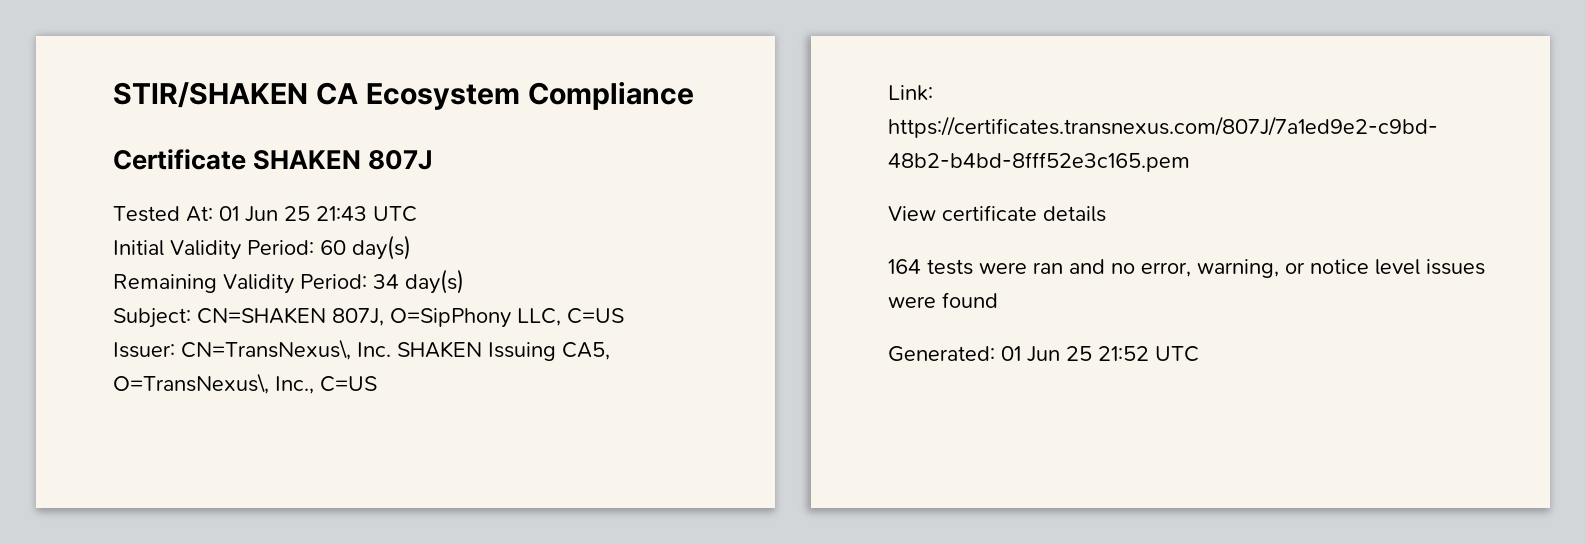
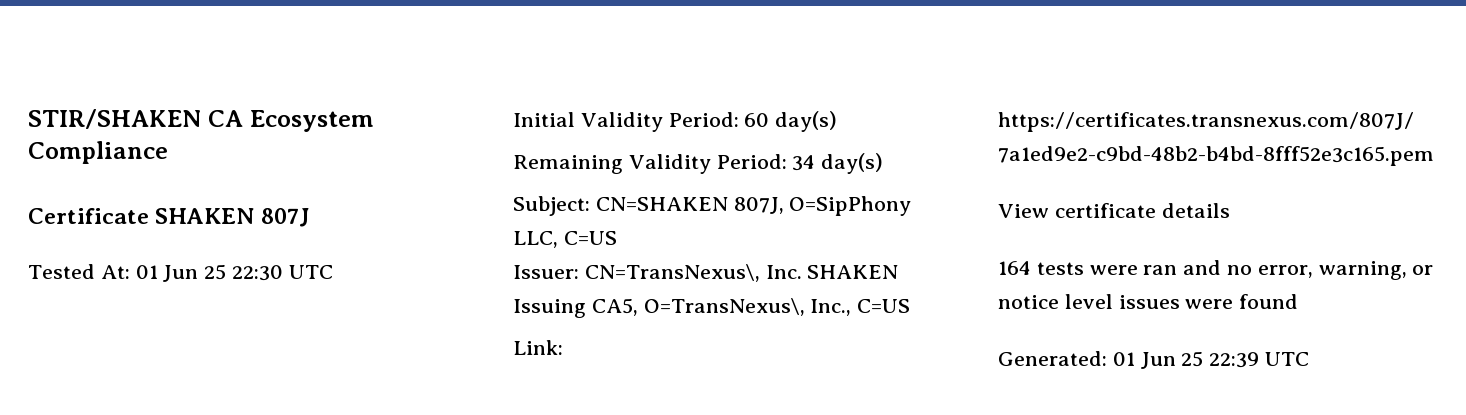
- Tested At: 01 Jun 25 21:43 UTC
+ Tested At: 01 Jun 25 22:30 UTC
- Generated: 01 Jun 25 21:52 UTC
+ Generated: 01 Jun 25 22:39 UTC

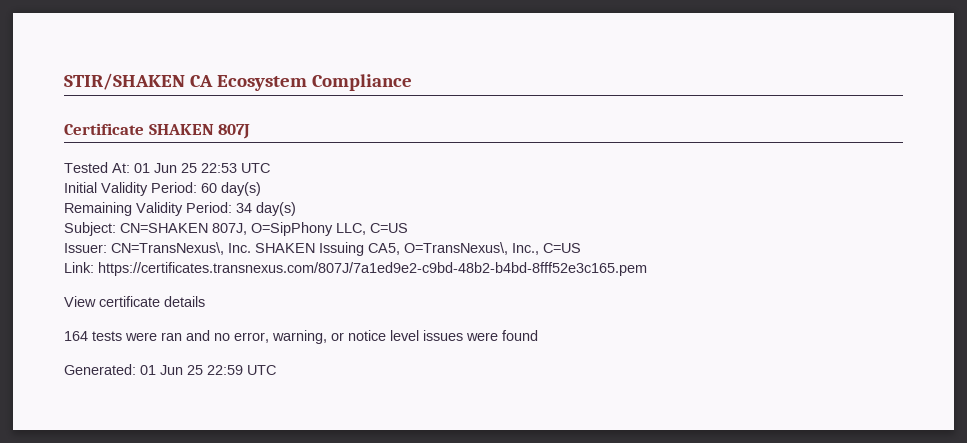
- Tested At: 01 Jun 25 22:30 UTC
+ Tested At: 01 Jun 25 22:53 UTC
- Generated: 01 Jun 25 22:39 UTC
+ Generated: 01 Jun 25 22:59 UTC

